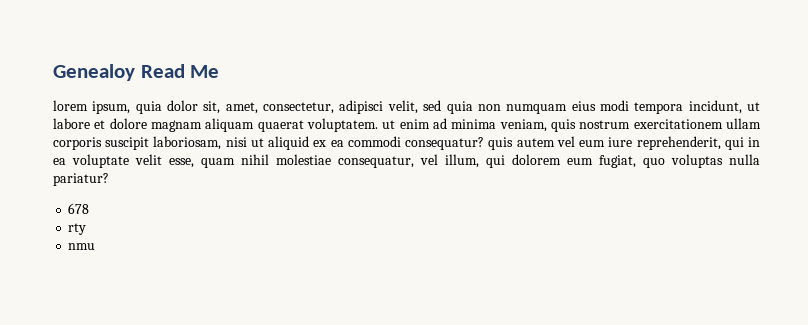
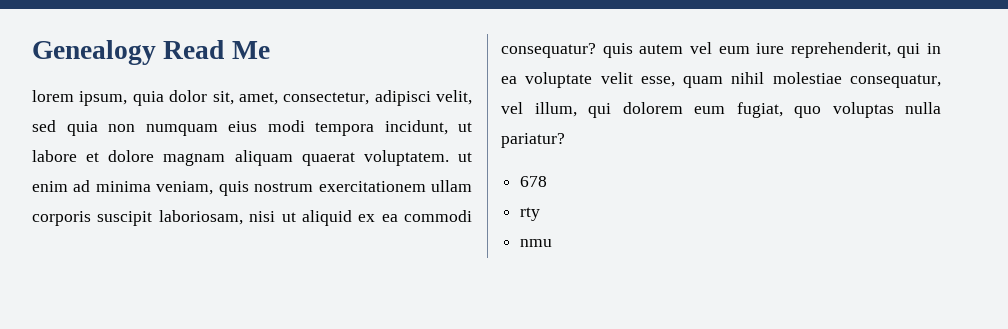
- Genealoy Read Me
+ Genealogy Read Me

